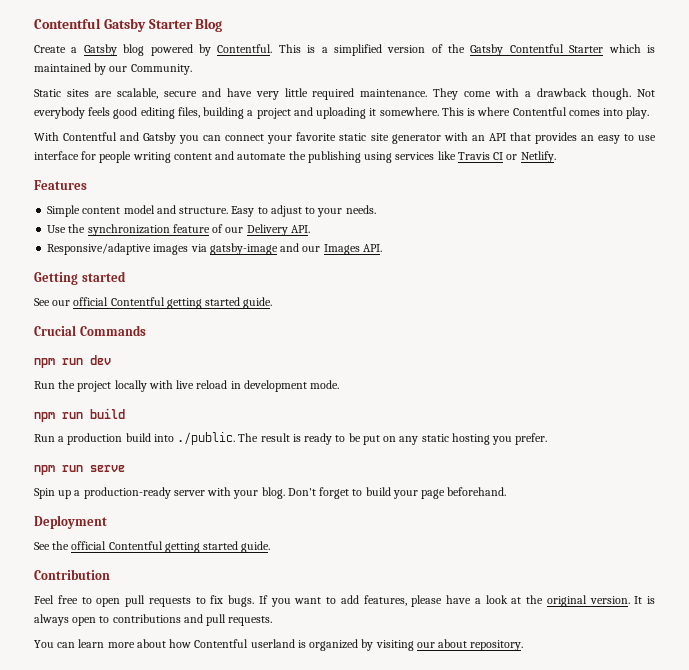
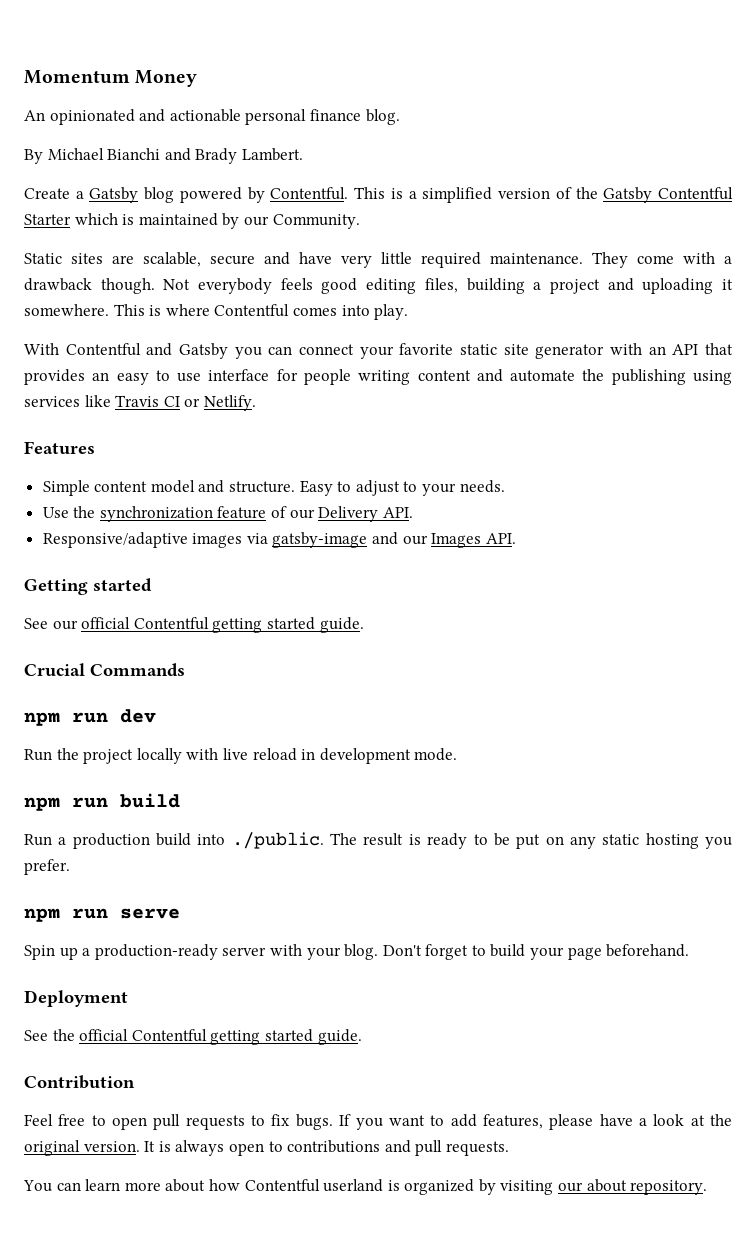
- Contentful Gatsby Starter Blog
+ Momentum Money
+ An opinionated and actionable personal finance blog.
+ By Michael Bianchi and Brady Lambert.

